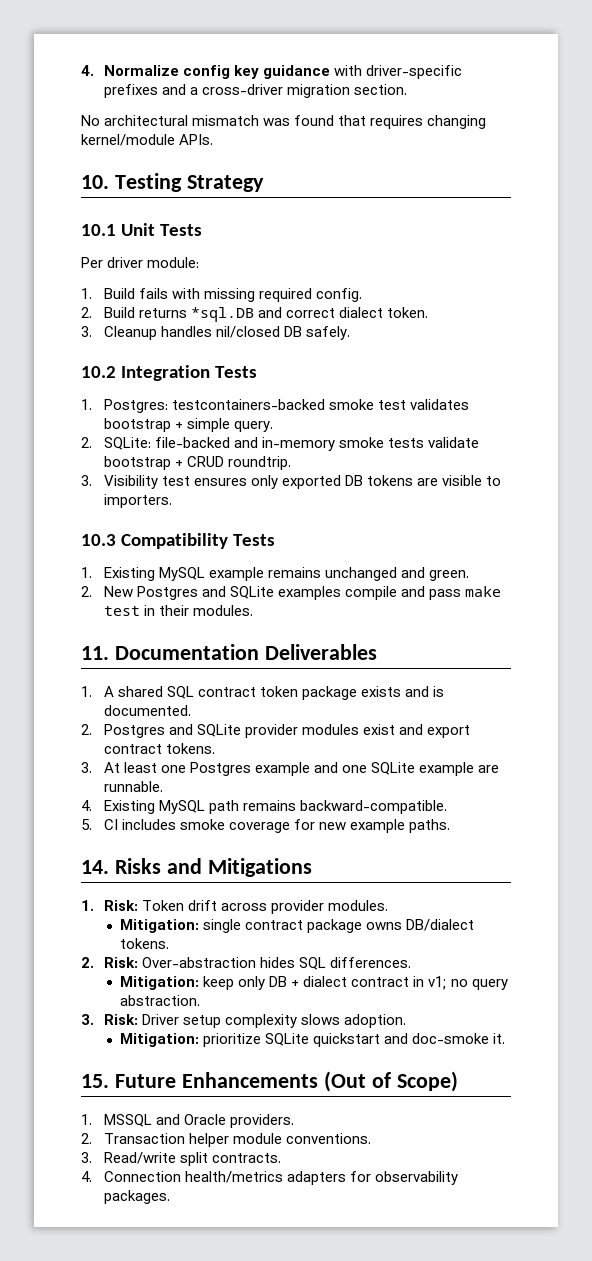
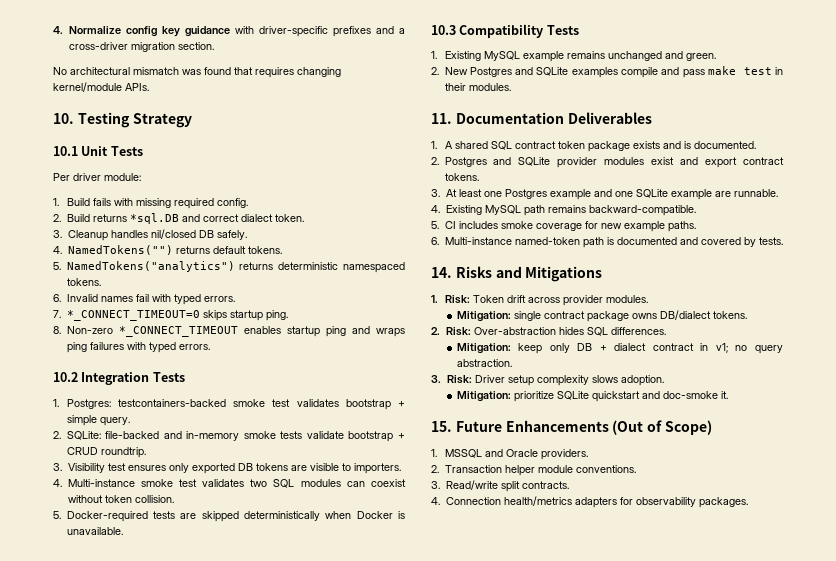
+ 4. NamedTokens("") returns default tokens.
+ 5. NamedTokens("analytics") returns deterministic namespaced tokens.
+ 6. Invalid names fail with typed errors.
+ 7. *_CONNECT_TIMEOUT=0 skips startup ping.
+ 8. Non-zero *_CONNECT_TIMEOUT enables startup ping and wraps ping failures with typed errors.
+ 4. Multi-instance smoke test validates two SQL modules can coexist without token collision.
+ 5. Docker-required tests are skipped deterministically when Docker is unavailable.
+ 6. Multi-instance named-token path is documented and covered by tests.

